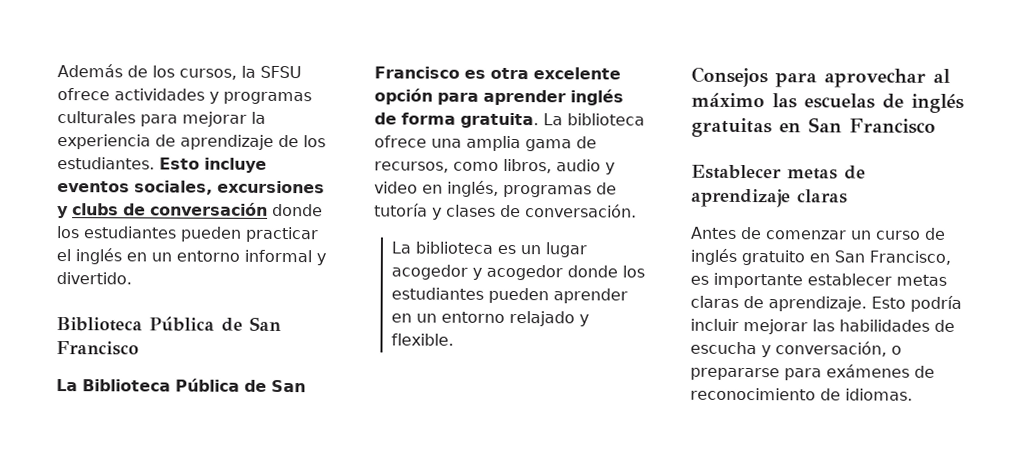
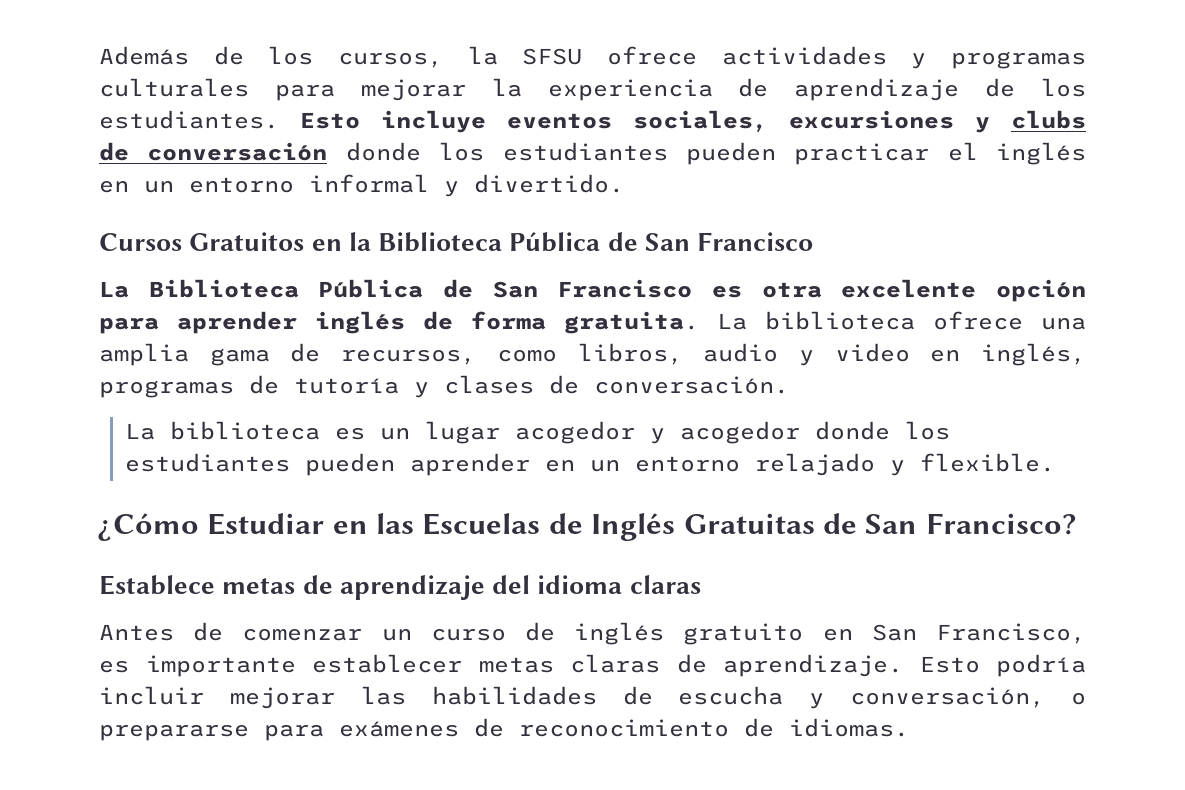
  Esto incluye eventos sociales, excursiones y clubs de conversación donde los estudiantes pueden practicar el inglés en un entorno informal y divertido.
- Biblioteca Pública de San Francisco
+ Cursos Gratuitos en la Biblioteca Pública de San Francisco
- Consejos para aprovechar al máximo las escuelas de inglés gratuitas en San Francisco
- Establecer metas de aprendizaje claras
+ ¿Cómo Estudiar en las Escuelas de Inglés Gratuitas de San Francisco?
+ Establece metas de aprendizaje del idioma claras

